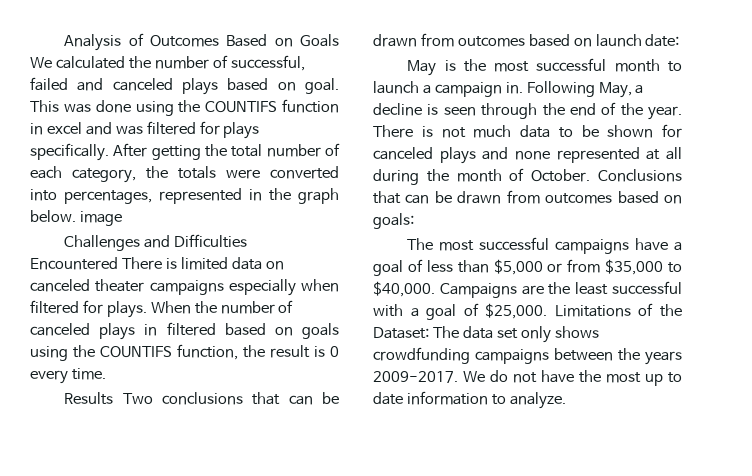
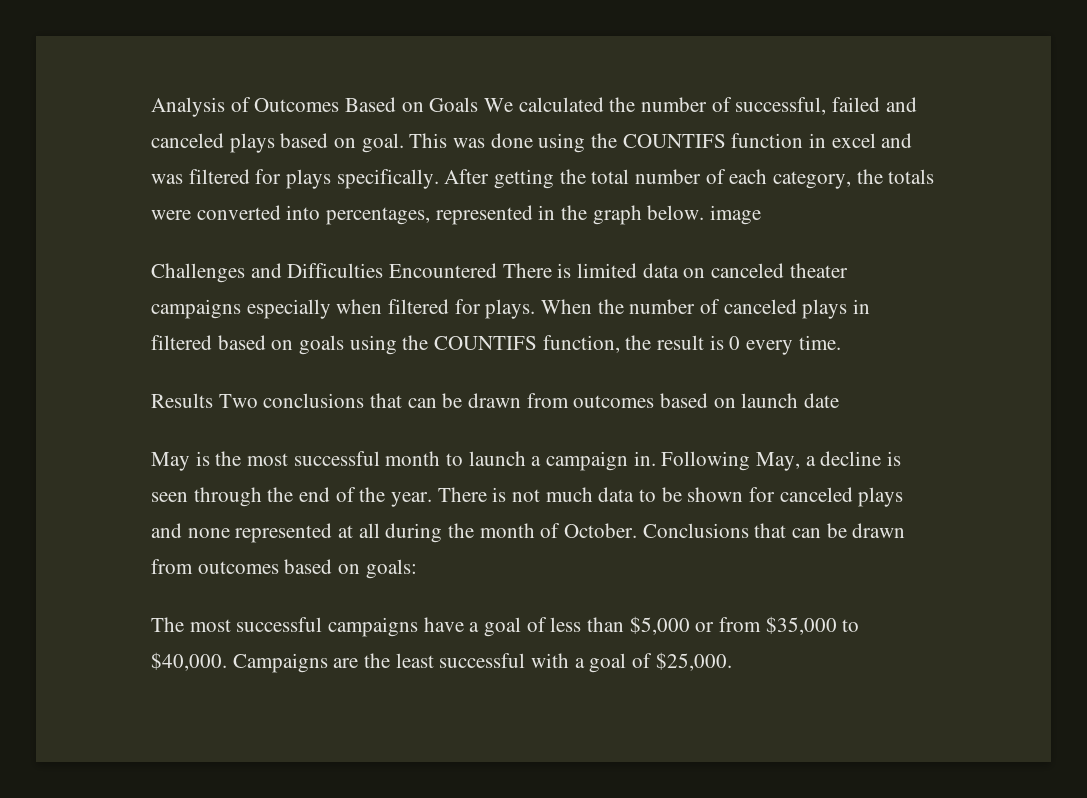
- Results Two conclusions that can be drawn from outcomes based on launch date:
+ Results Two conclusions that can be drawn from outcomes based on launch date
- Limitations of the Dataset: The data set only shows crowdfunding campaigns between the years 2009-2017. We do not have the most up to date information to analyze.

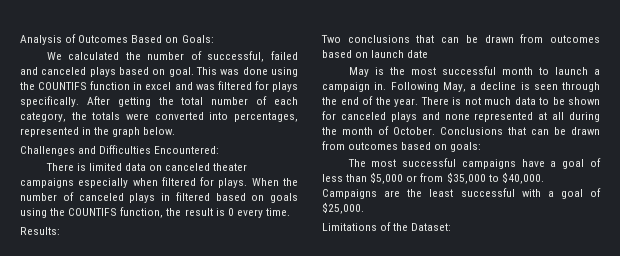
- Analysis of Outcomes Based on Goals We calculated the number of successful, failed and canceled plays based on goal.
+ Analysis of Outcomes Based on Goals:
+ We calculated the number of successful, failed and canceled plays based on goal.
- After getting the total number of each category, the totals were converted into percentages, represented in the graph below. image
+ After getting the total number of each category, the totals were converted into percentages, represented in the graph below.
- Challenges and Difficulties Encountered There is limited data on canceled theater campaigns especially when filtered for plays.
+ Challenges and Difficulties Encountered:
+ There is limited data on canceled theater campaigns especially when filtered for plays.
- Results Two conclusions that can be drawn from outcomes based on launch date
+ Results:
+ Two conclusions that can be drawn from outcomes based on launch date
+ Limitations of the Dataset:

